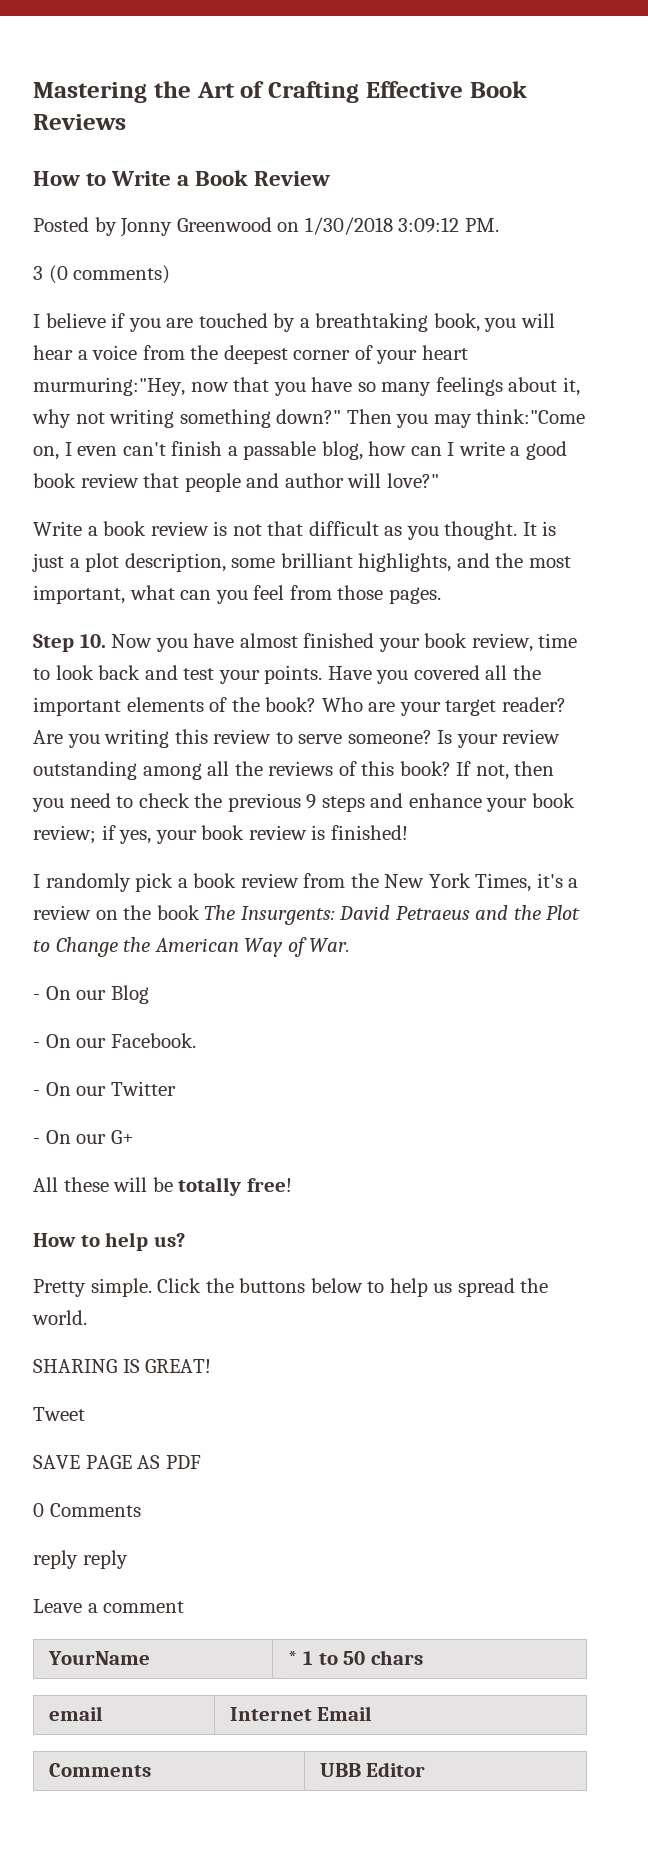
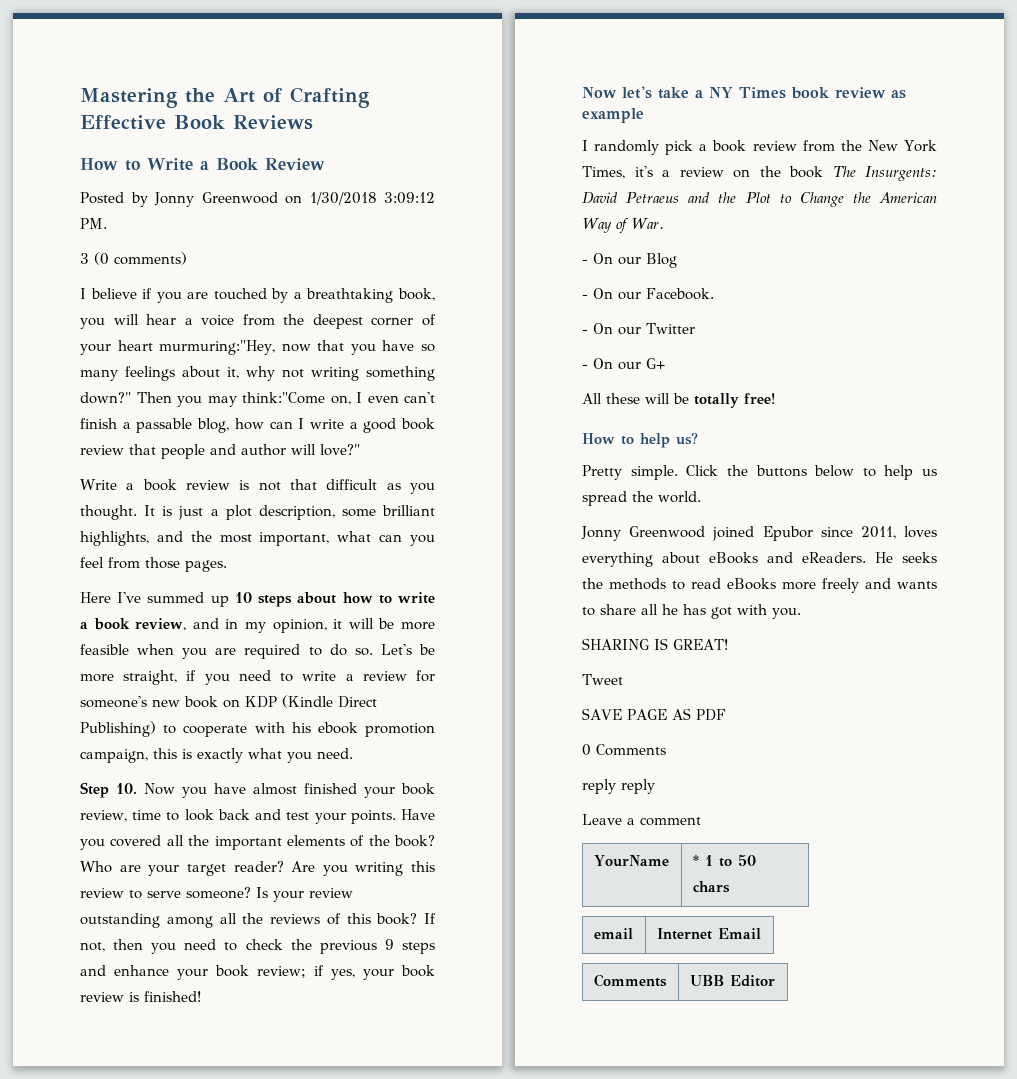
+ Here I've summed up 10 steps about how to write a book review, and in my opinion, it will be more feasible when you are required to do so. Let's be more straight, if you need to write a review for someone's new book on KDP (Kindle Direct Publishing) to cooperate with his ebook promotion campaign, this is exactly what you need.
+ Now let's take a NY Times book review as example
+ Jonny Greenwood joined Epubor since 2011, loves everything about eBooks and eReaders. He seeks the methods to read eBooks more freely and wants to share all he has got with you.

